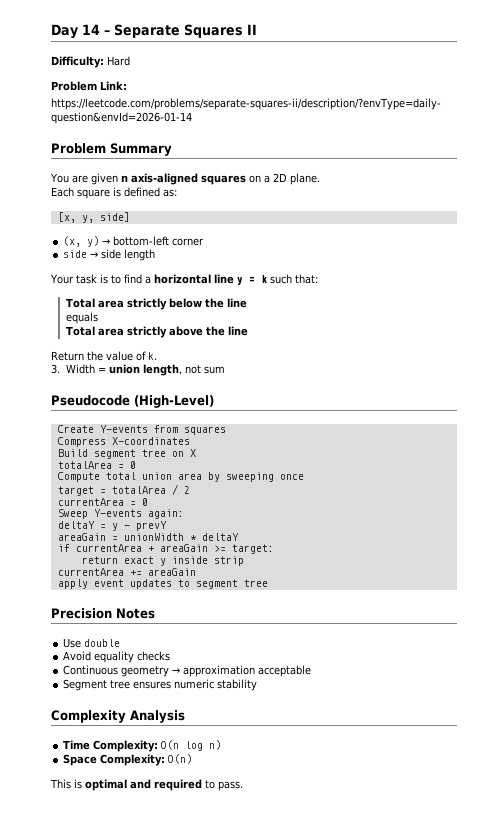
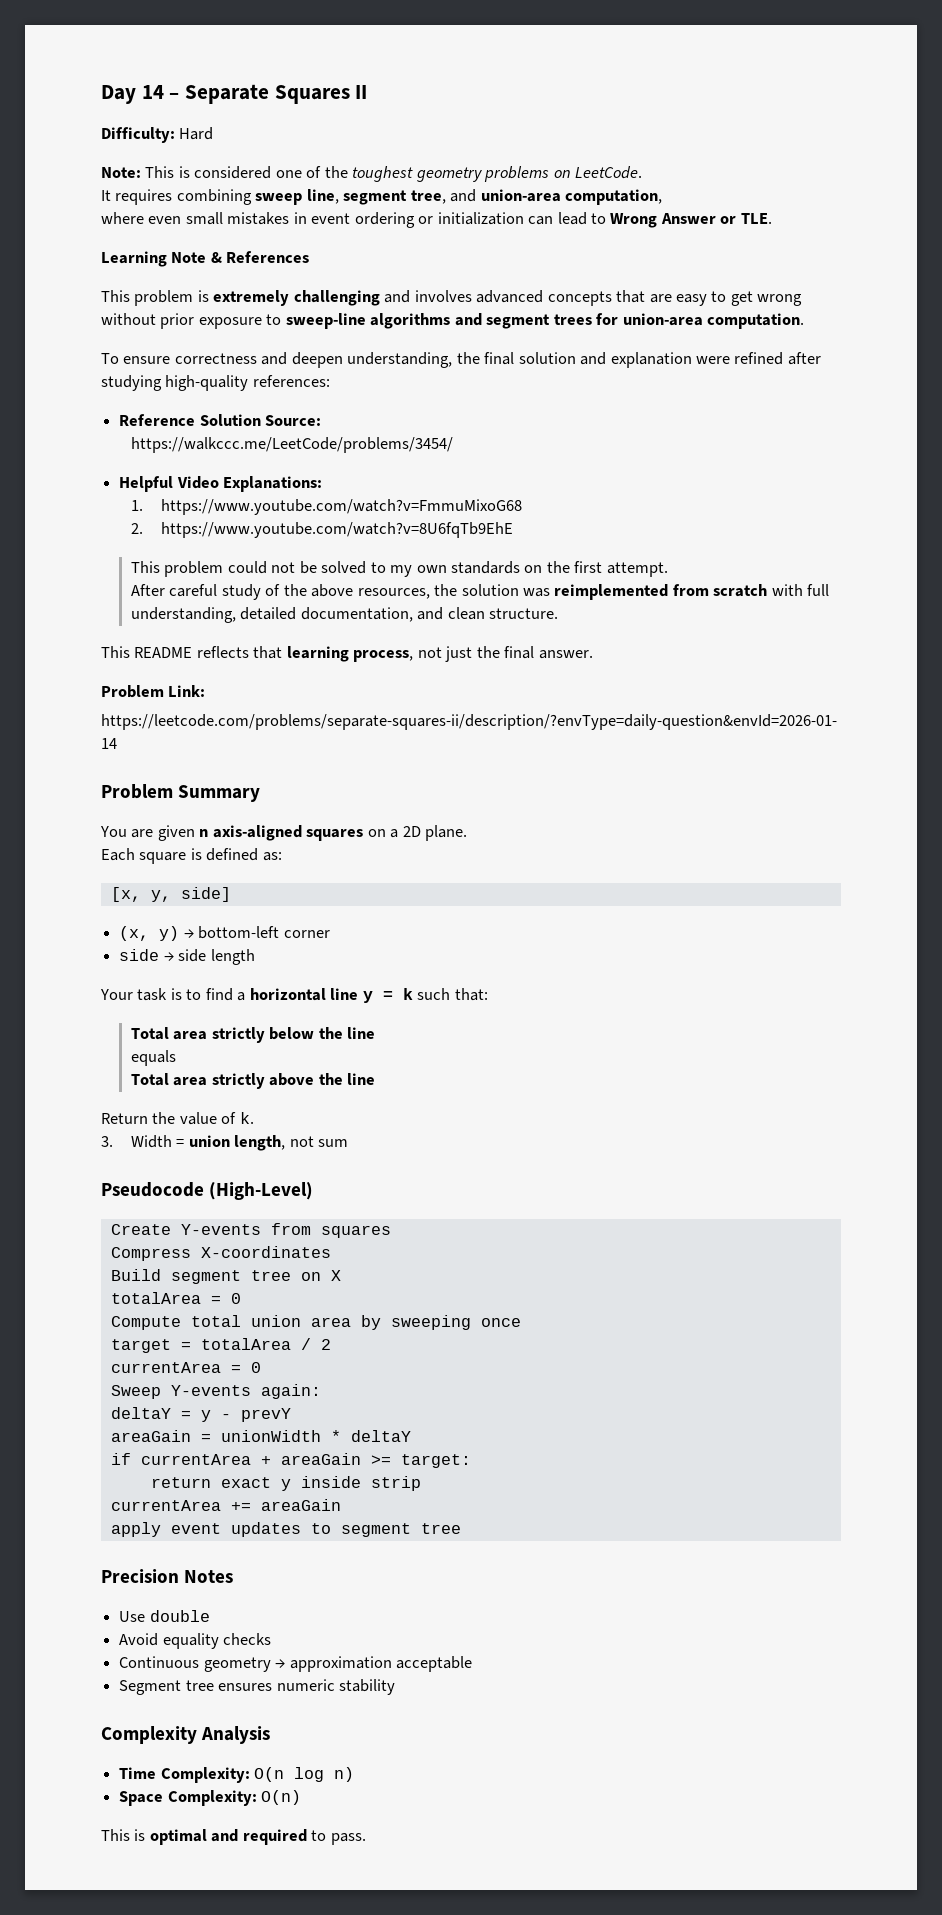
+ Note: This is considered one of the toughest geometry problems on LeetCode.
+ It requires combining sweep line, segment tree, and union-area computation,
+ where even small mistakes in event ordering or initialization can lead to Wrong Answer or TLE.
+ Learning Note & References
+ This problem is extremely challenging and involves advanced concepts that are easy to get wrong without prior exposure to sweep-line algorithms and segment trees for union-area computation.
+ To ensure correctness and deepen understanding, the final solution and explanation were refined after studying high-quality references:
+ Reference Solution Source:
+ https://walkccc.me/LeetCode/problems/3454/
+ Helpful Video Explanations:
+ 1. https://www.youtube.com/watch?v=FmmuMixoG68
+ 2. https://www.youtube.com/watch?v=8U6fqTb9EhE
+ This problem could not be solved to my own standards on the first attempt.
+ After careful study of the above resources, the solution was reimplemented from scratch with full understanding, detailed documentation, and clean structure.
+ This README reflects that learning process, not just the final answer.

